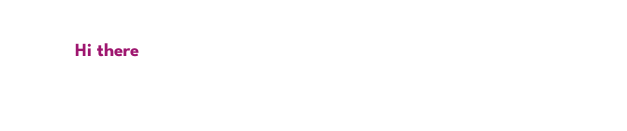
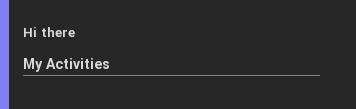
+ My Activities

